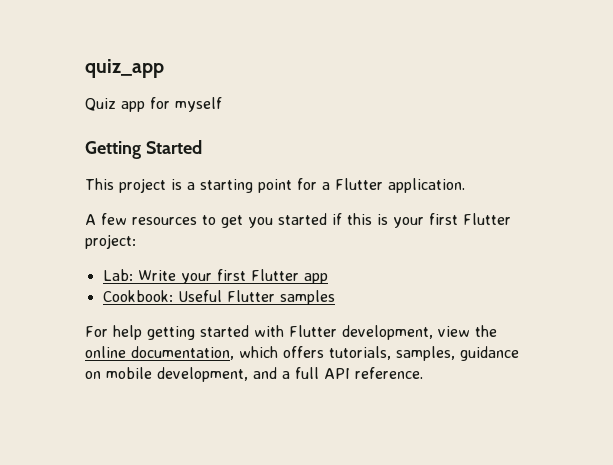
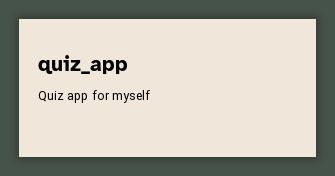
- Getting Started
- This project is a starting point for a Flutter application.
- A few resources to get you started if this is your first Flutter project:
- Lab: Write your first Flutter app
- Cookbook: Useful Flutter samples
- For help getting started with Flutter development, view the online documentation, which offers tutorials, samples, guidance on mobile development, and a full API reference.

